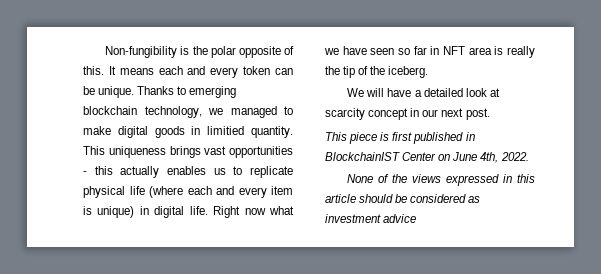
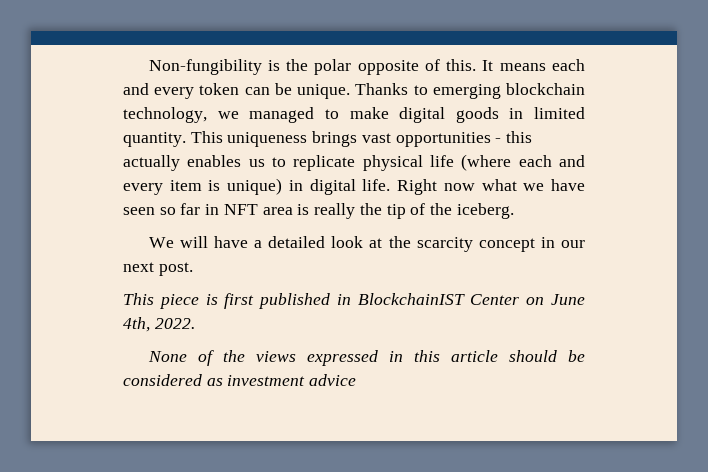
- Thanks to emerging blockchain technology, we managed to make digital goods in limitied quantity.
+ Thanks to emerging blockchain technology, we managed to make digital goods in limited quantity.
- We will have a detailed look at scarcity concept in our next post.
+ We will have a detailed look at the scarcity concept in our next post.

